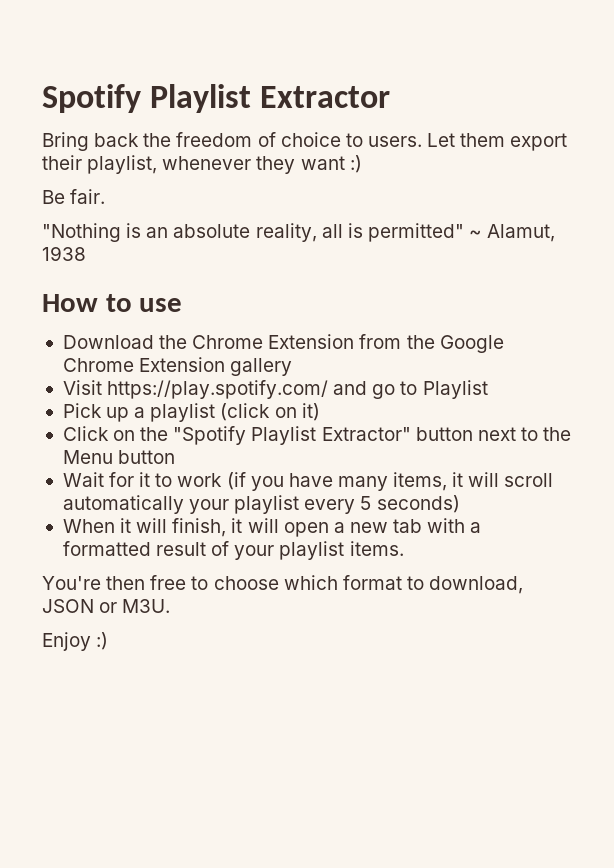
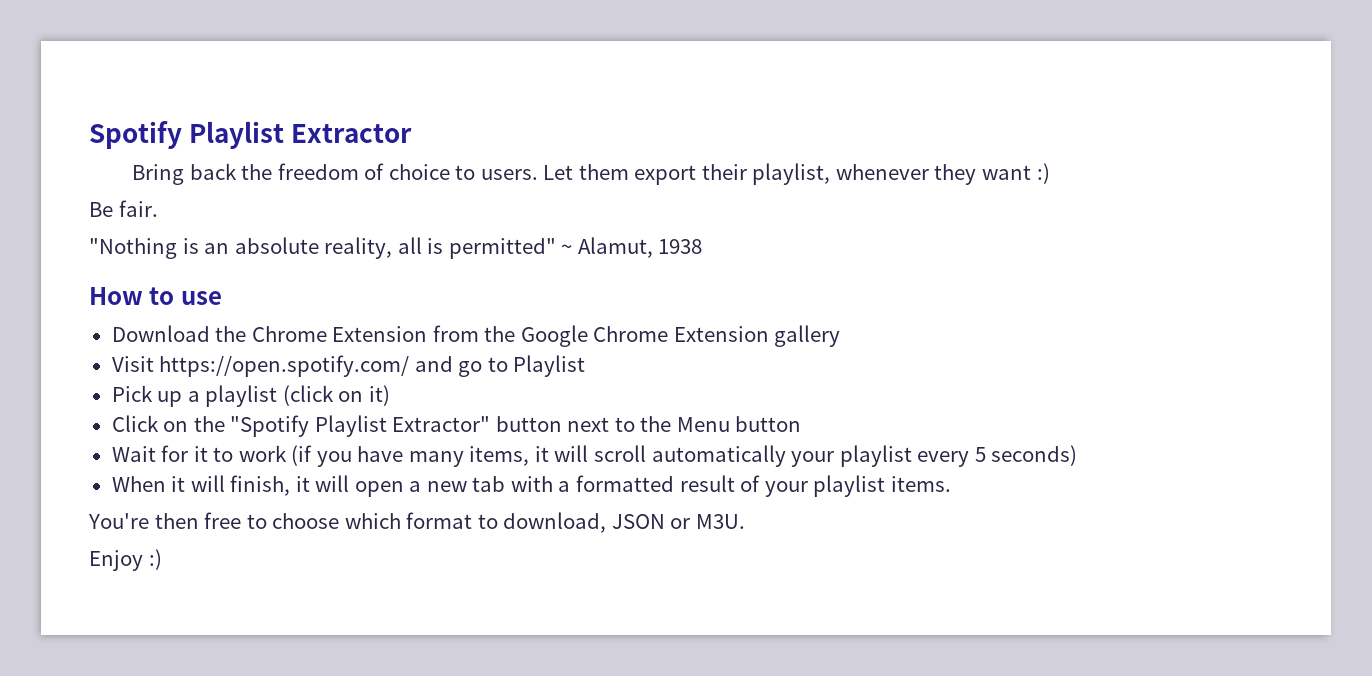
- Visit https://play.spotify.com/ and go to Playlist
+ Visit https://open.spotify.com/ and go to Playlist

